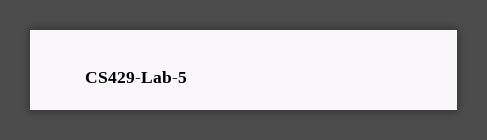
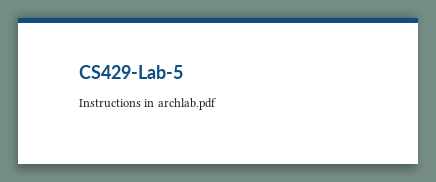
+ Instructions in archlab.pdf

